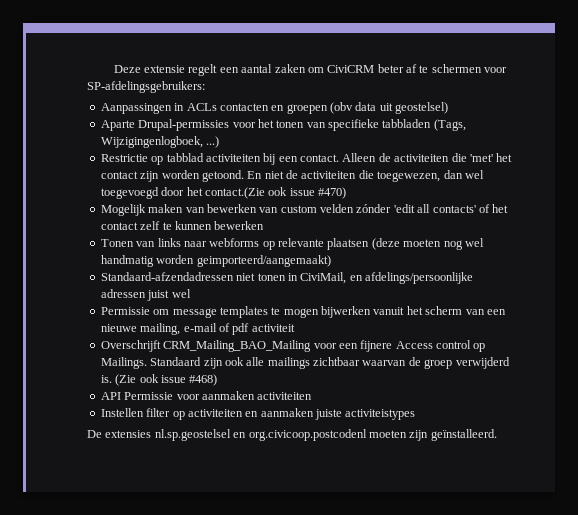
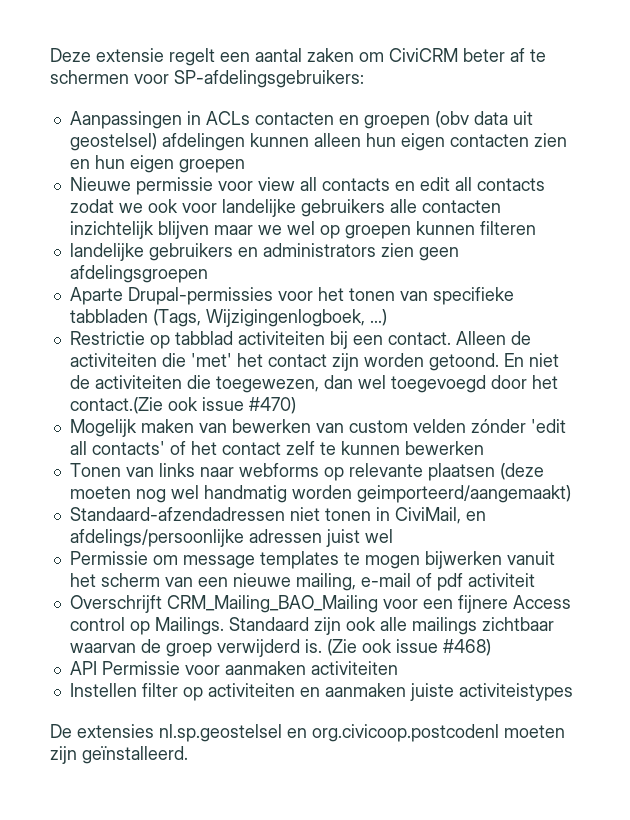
- Aanpassingen in ACLs contacten en groepen (obv data uit geostelsel)
+ Aanpassingen in ACLs contacten en groepen (obv data uit geostelsel) afdelingen kunnen alleen hun eigen contacten zien en hun eigen groepen
+ Nieuwe permissie voor view all contacts en edit all contacts zodat we ook voor landelijke gebruikers alle contacten inzichtelijk blijven maar we wel op groepen kunnen filteren
+ landelijke gebruikers en administrators zien geen afdelingsgroepen

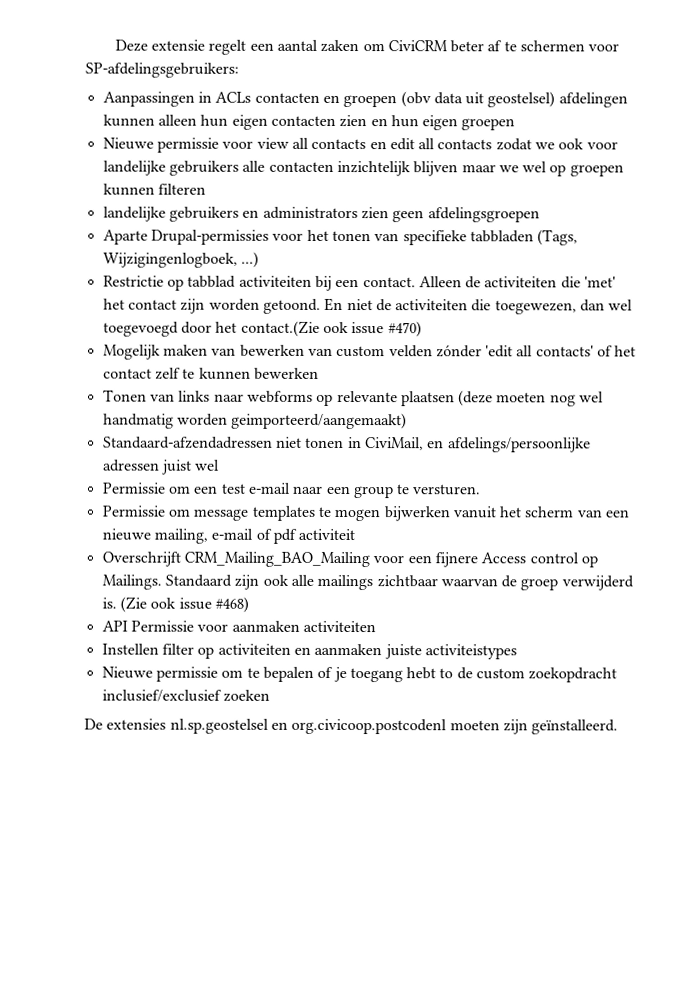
+ Permissie om een test e-mail naar een group te versturen.
+ Nieuwe permissie om te bepalen of je toegang hebt to de custom zoekopdracht inclusief/exclusief zoeken

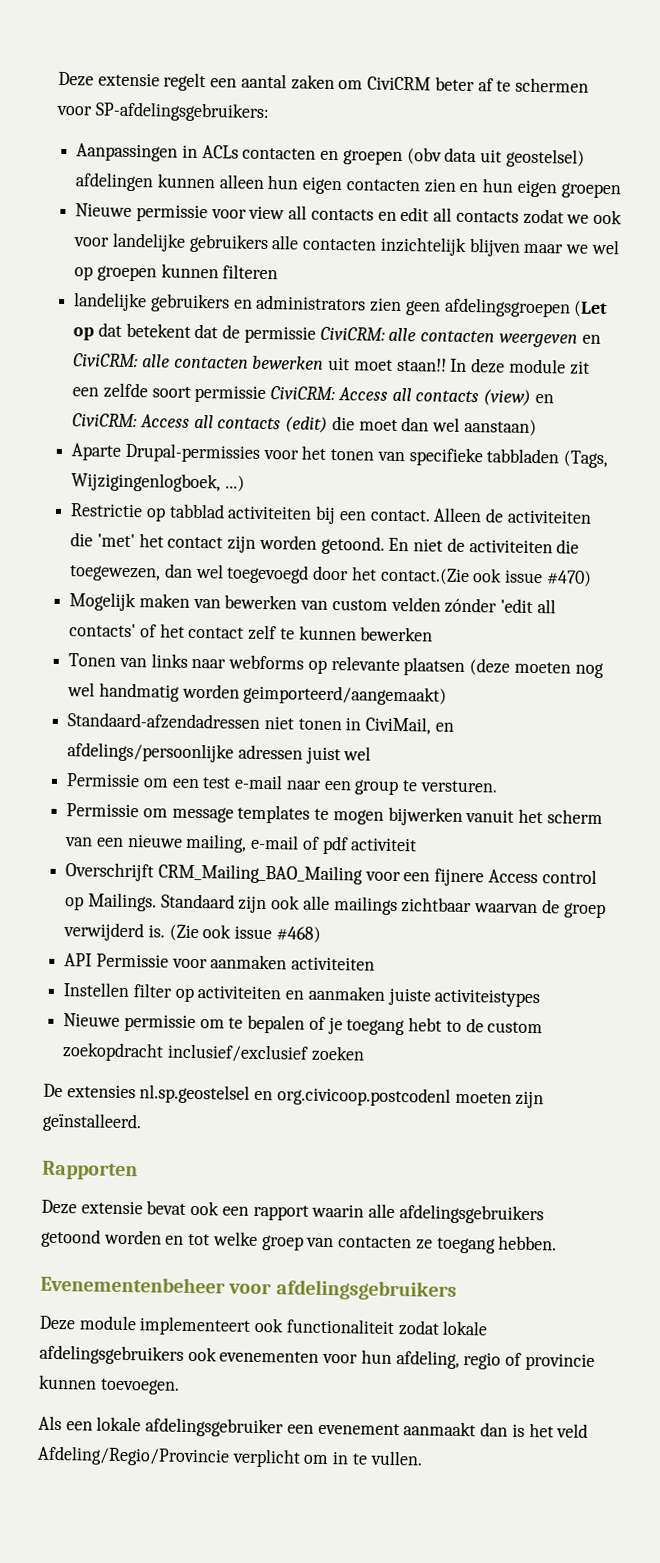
- landelijke gebruikers en administrators zien geen afdelingsgroepen
+ landelijke gebruikers en administrators zien geen afdelingsgroepen (Let op dat betekent dat de permissie CiviCRM: alle contacten weergeven en CiviCRM: alle contacten bewerken uit moet staan!! In deze module zit een zelfde soort permissie CiviCRM: Access all contacts (view) en CiviCRM: Access all contacts (edit) die moet dan wel aanstaan)
+ Rapporten
+ Deze extensie bevat ook een rapport waarin alle afdelingsgebruikers getoond worden en tot welke groep van contacten ze toegang hebben.
+ Evenementenbeheer voor afdelingsgebruikers
+ Deze module implementeert ook functionaliteit zodat lokale afdelingsgebruikers ook evenementen voor hun afdeling, regio of provincie kunnen toevoegen.
+ Als een lokale afdelingsgebruiker een evenement aanmaakt dan is het veld Afdeling/Regio/Provincie verplicht om in te vullen.

